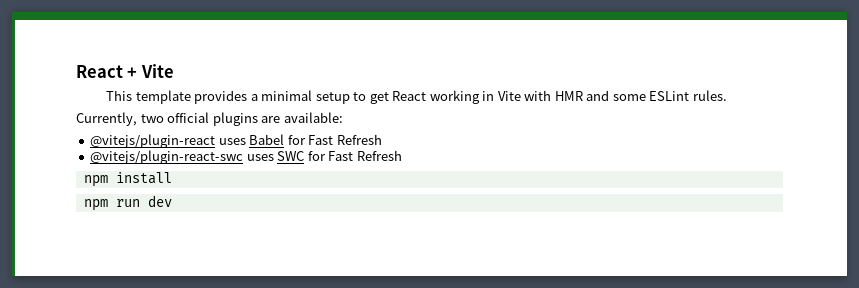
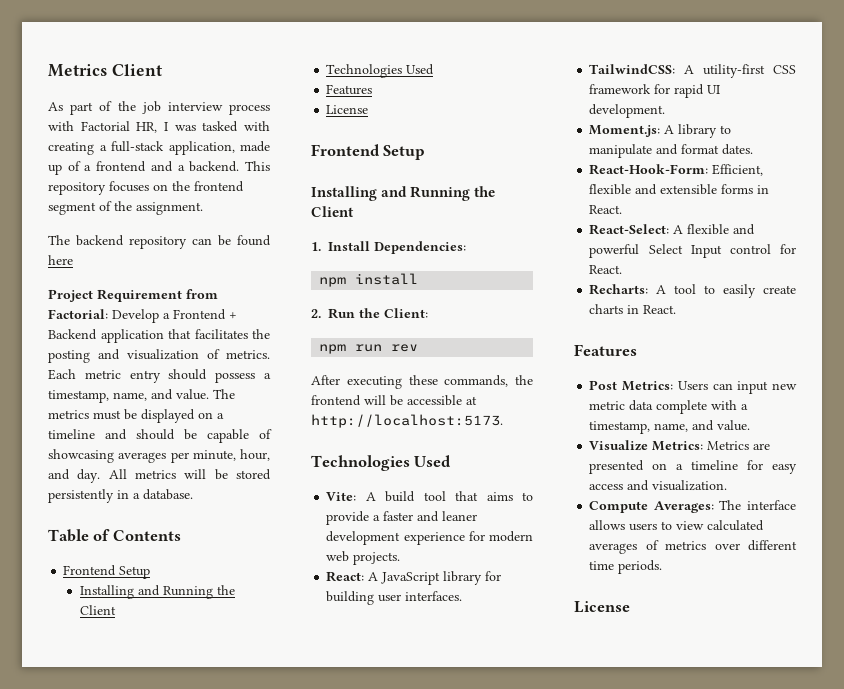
- React + Vite
- This template provides a minimal setup to get React working in Vite with HMR and some ESLint rules.
- Currently, two official plugins are available:
- @vitejs/plugin-react uses Babel for Fast Refresh
- @vitejs/plugin-react-swc uses SWC for Fast Refresh
+ Metrics Client
+ As part of the job interview process with Factorial HR, I was tasked with creating a full-stack application, made up of a frontend and a backend. This repository focuses on the frontend segment of the assignment.
+ The backend repository can be found here
+ Project Requirement from Factorial: Develop a Frontend + Backend application that facilitates the posting and visualization of metrics. Each metric entry should possess a timestamp, name, and value. The metrics must be displayed on a timeline and should be capable of showcasing averages per minute, hour, and day. All metrics will be stored persistently in a database.
+ Table of Contents
+ Frontend Setup
+ Installing and Running the Client
+ Technologies Used
+ Features
+ License
+ Frontend Setup
+ Installing and Running the Client
+ 1. Install Dependencies:
  npm install
- npm run dev
+ 2. Run the Client:
+ npm run rev
+ After executing these commands, the frontend will be accessible at http://localhost:5173.
+ Technologies Used
+ Vite: A build tool that aims to provide a faster and leaner development experience for modern web projects.
+ React: A JavaScript library for building user interfaces.
+ TailwindCSS: A utility-first CSS framework for rapid UI development.
+ Moment.js: A library to manipulate and format dates.
+ React-Hook-Form: Efficient, flexible and extensible forms in React.
+ React-Select: A flexible and powerful Select Input control for React.
+ Recharts: A tool to easily create charts in React.
+ Features
+ Post Metrics: Users can input new metric data complete with a timestamp, name, and value.
+ Visualize Metrics: Metrics are presented on a timeline for easy access and visualization.
+ Compute Averages: The interface allows users to view calculated averages of metrics over different time periods.
+ License

